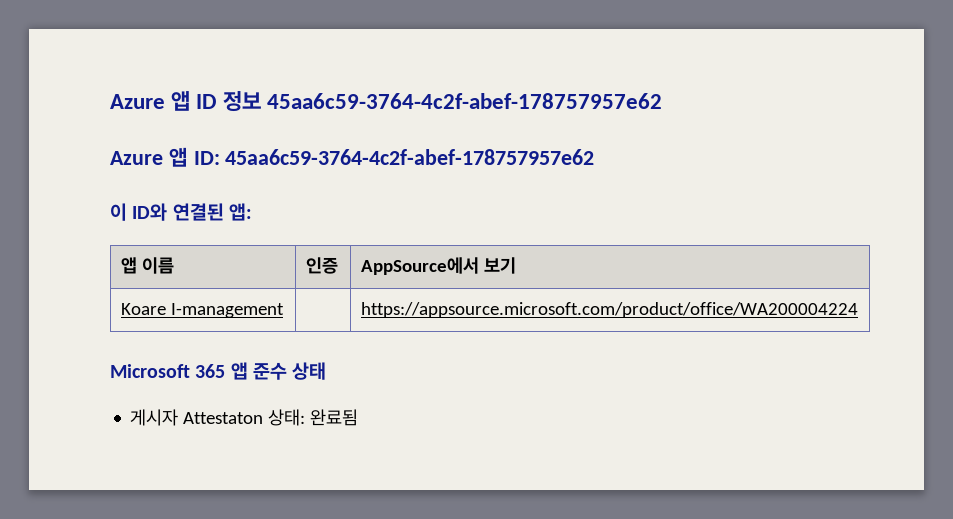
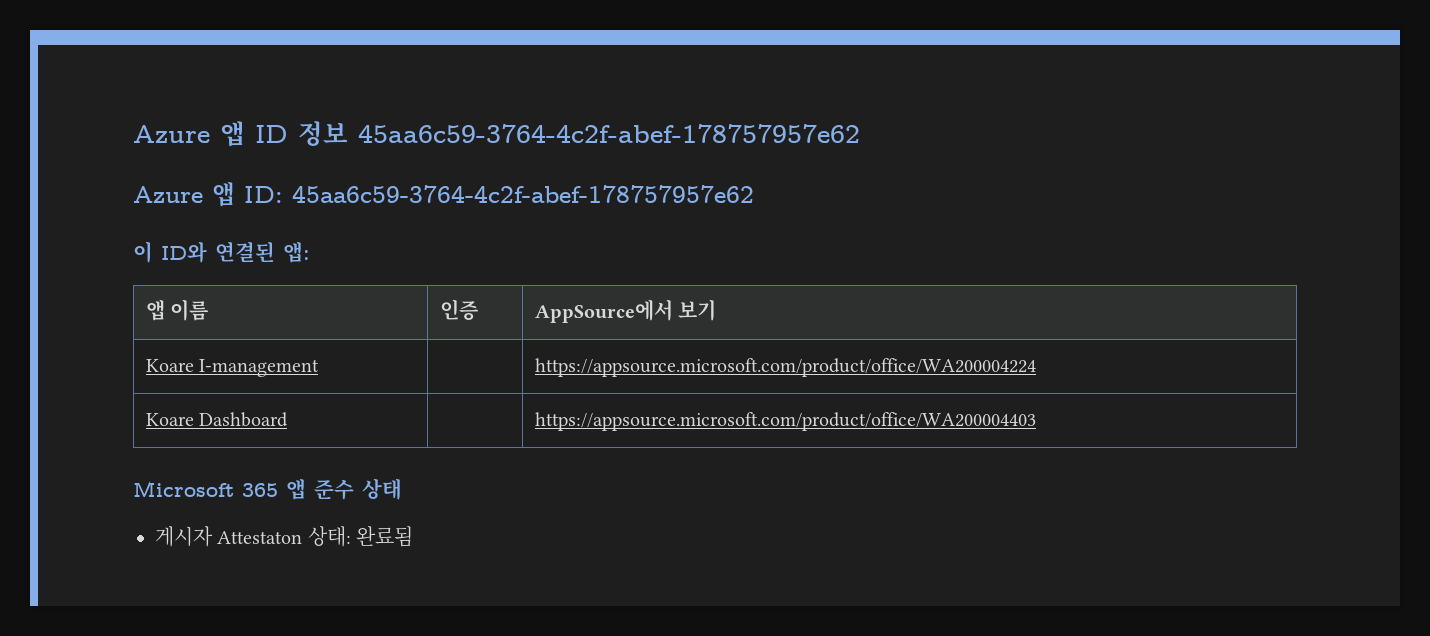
+ Koare Dashboard | | https://appsource.microsoft.com/product/office/WA200004403

